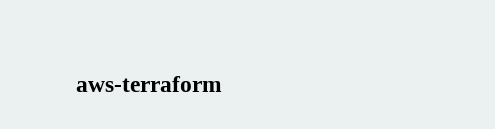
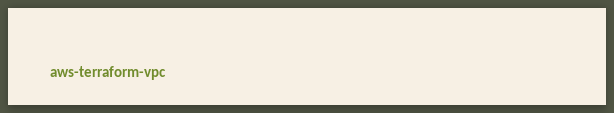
- aws-terraform
+ aws-terraform-vpc

